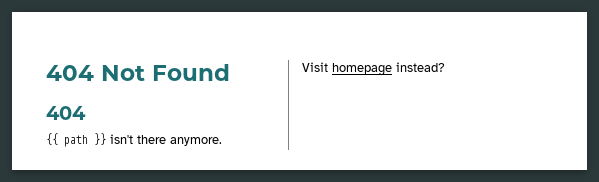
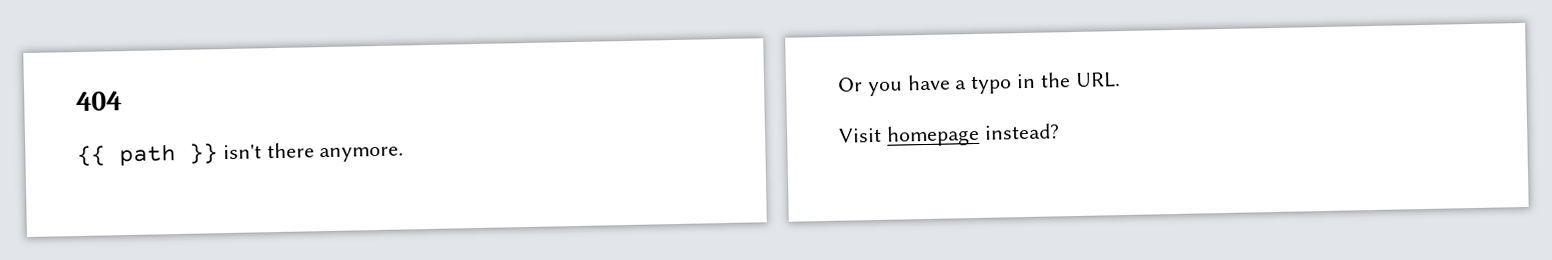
- 404 Not Found
+ Or you have a typo in the URL.

